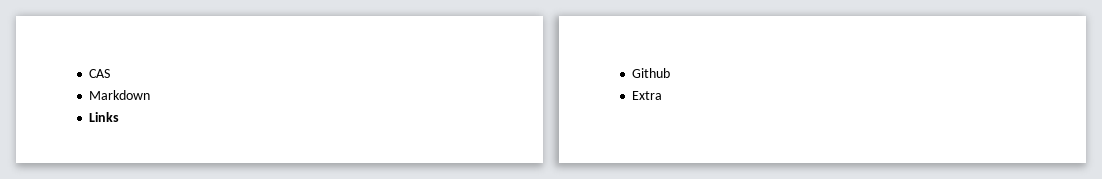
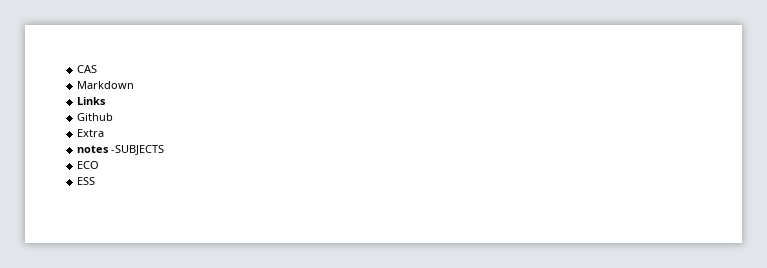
+ notes -SUBJECTS
+ ECO
+ ESS

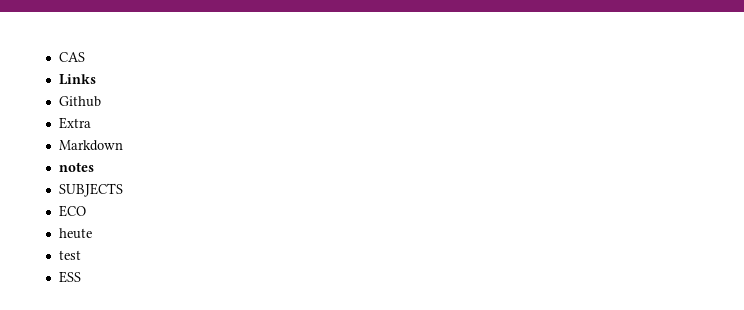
- Markdown
+ Markdown
- notes -SUBJECTS
+ notes
+ SUBJECTS
+ heute
+ test

